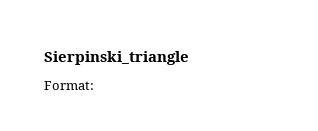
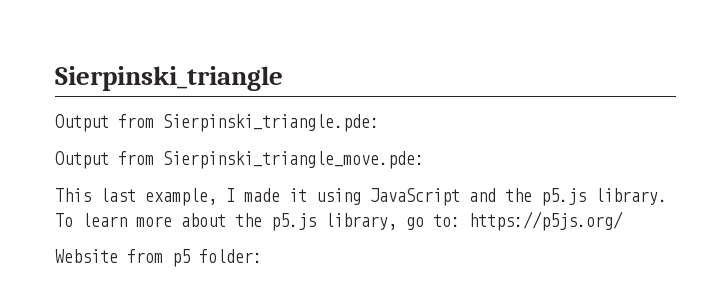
- Format:
+ Output from Sierpinski_triangle.pde:
+ Output from Sierpinski_triangle_move.pde:
+ This last example, I made it using JavaScript and the p5.js library. To learn more about the p5.js library, go to: https://p5js.org/
+ Website from p5 folder:

